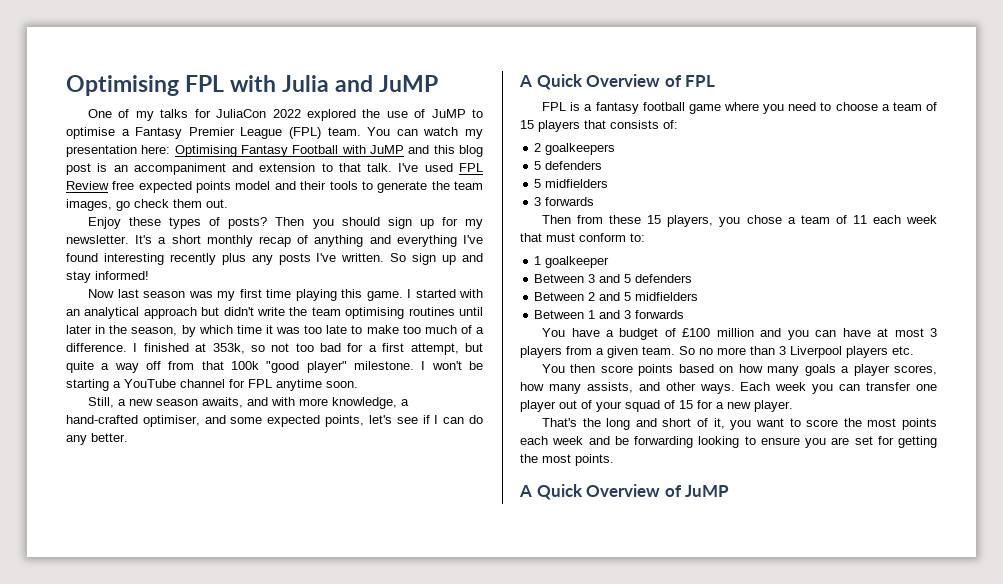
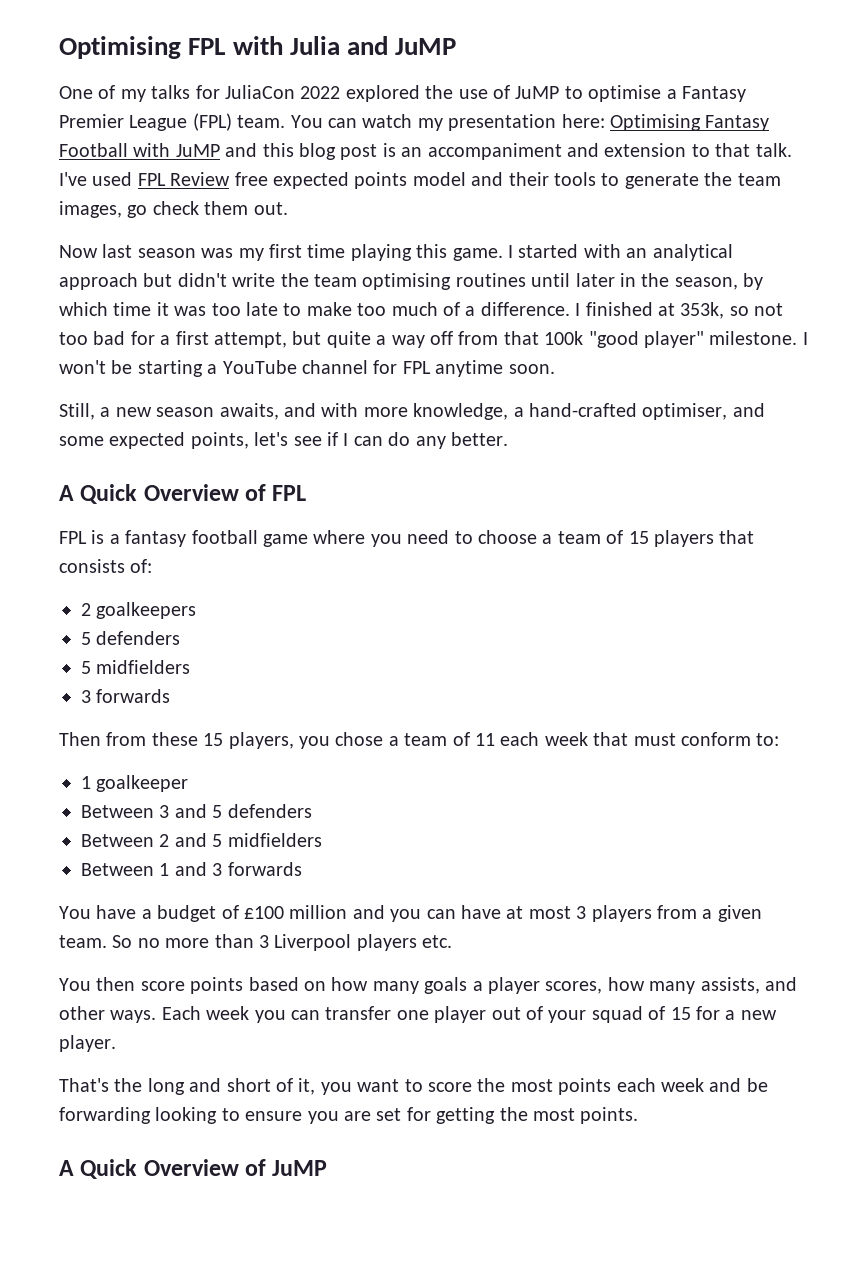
- Enjoy these types of posts? Then you should sign up for my newsletter. It's a short monthly recap of anything and everything I've found interesting recently plus any posts I've written. So sign up and stay informed!

